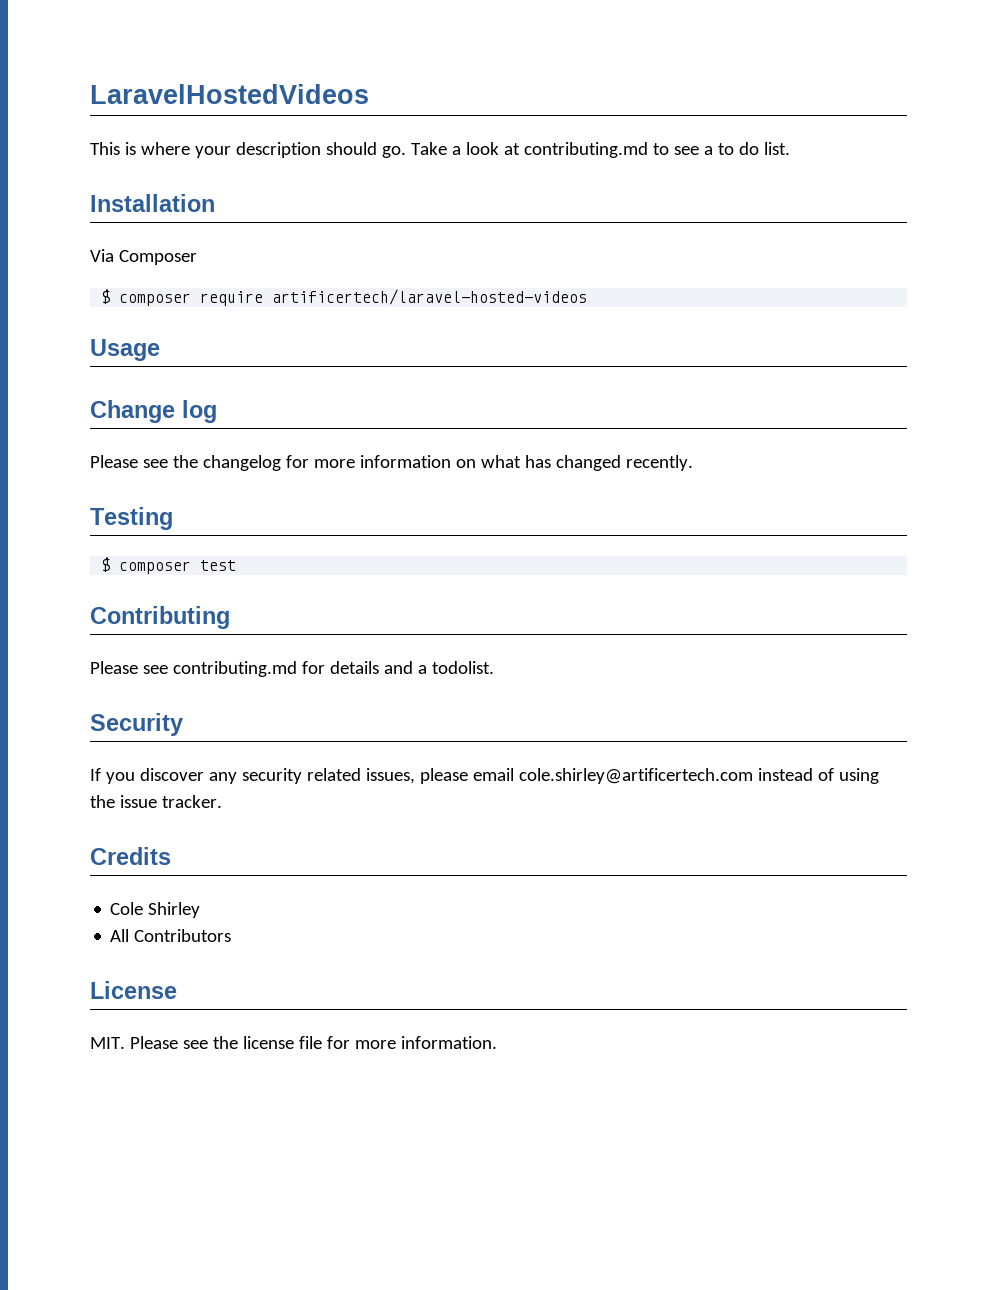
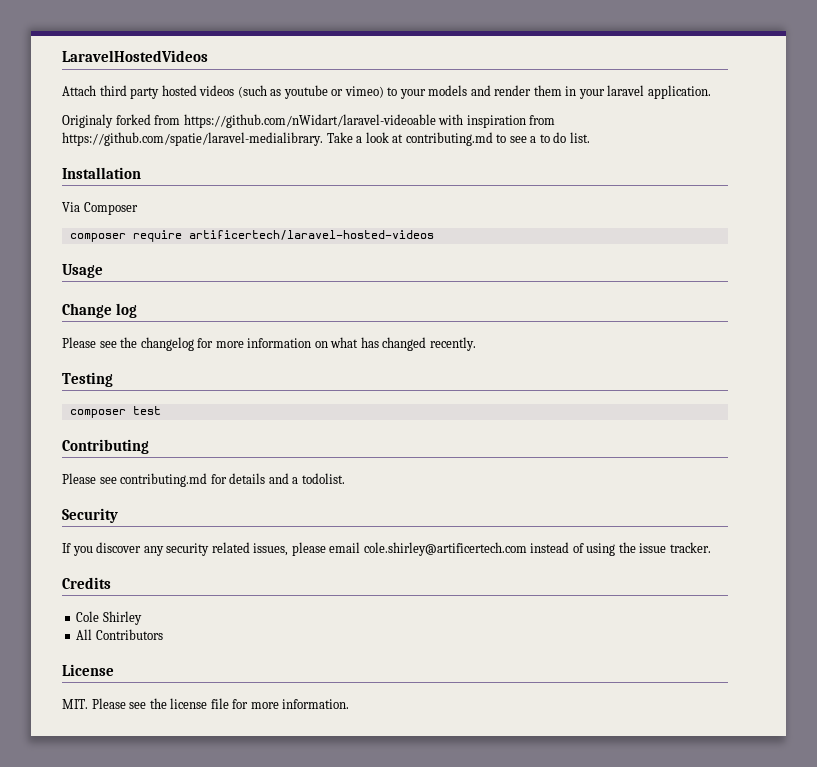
- This is where your description should go. Take a look at contributing.md to see a to do list.
+ Attach third party hosted videos (such as youtube or vimeo) to your models and render them in your laravel application.
+ Originaly forked from https://github.com/nWidart/laravel-videoable with inspiration from https://github.com/spatie/laravel-medialibrary. Take a look at contributing.md to see a to do list.
- $ composer require artificertech/laravel-hosted-videos
+ composer require artificertech/laravel-hosted-videos
- $ composer test
+ composer test

